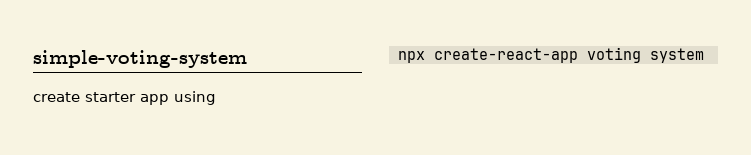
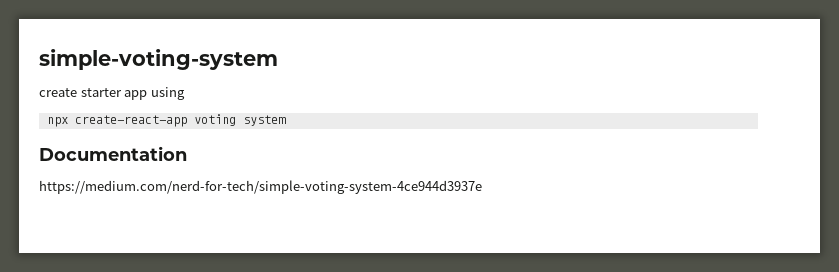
+ Documentation
+ https://medium.com/nerd-for-tech/simple-voting-system-4ce944d3937e

